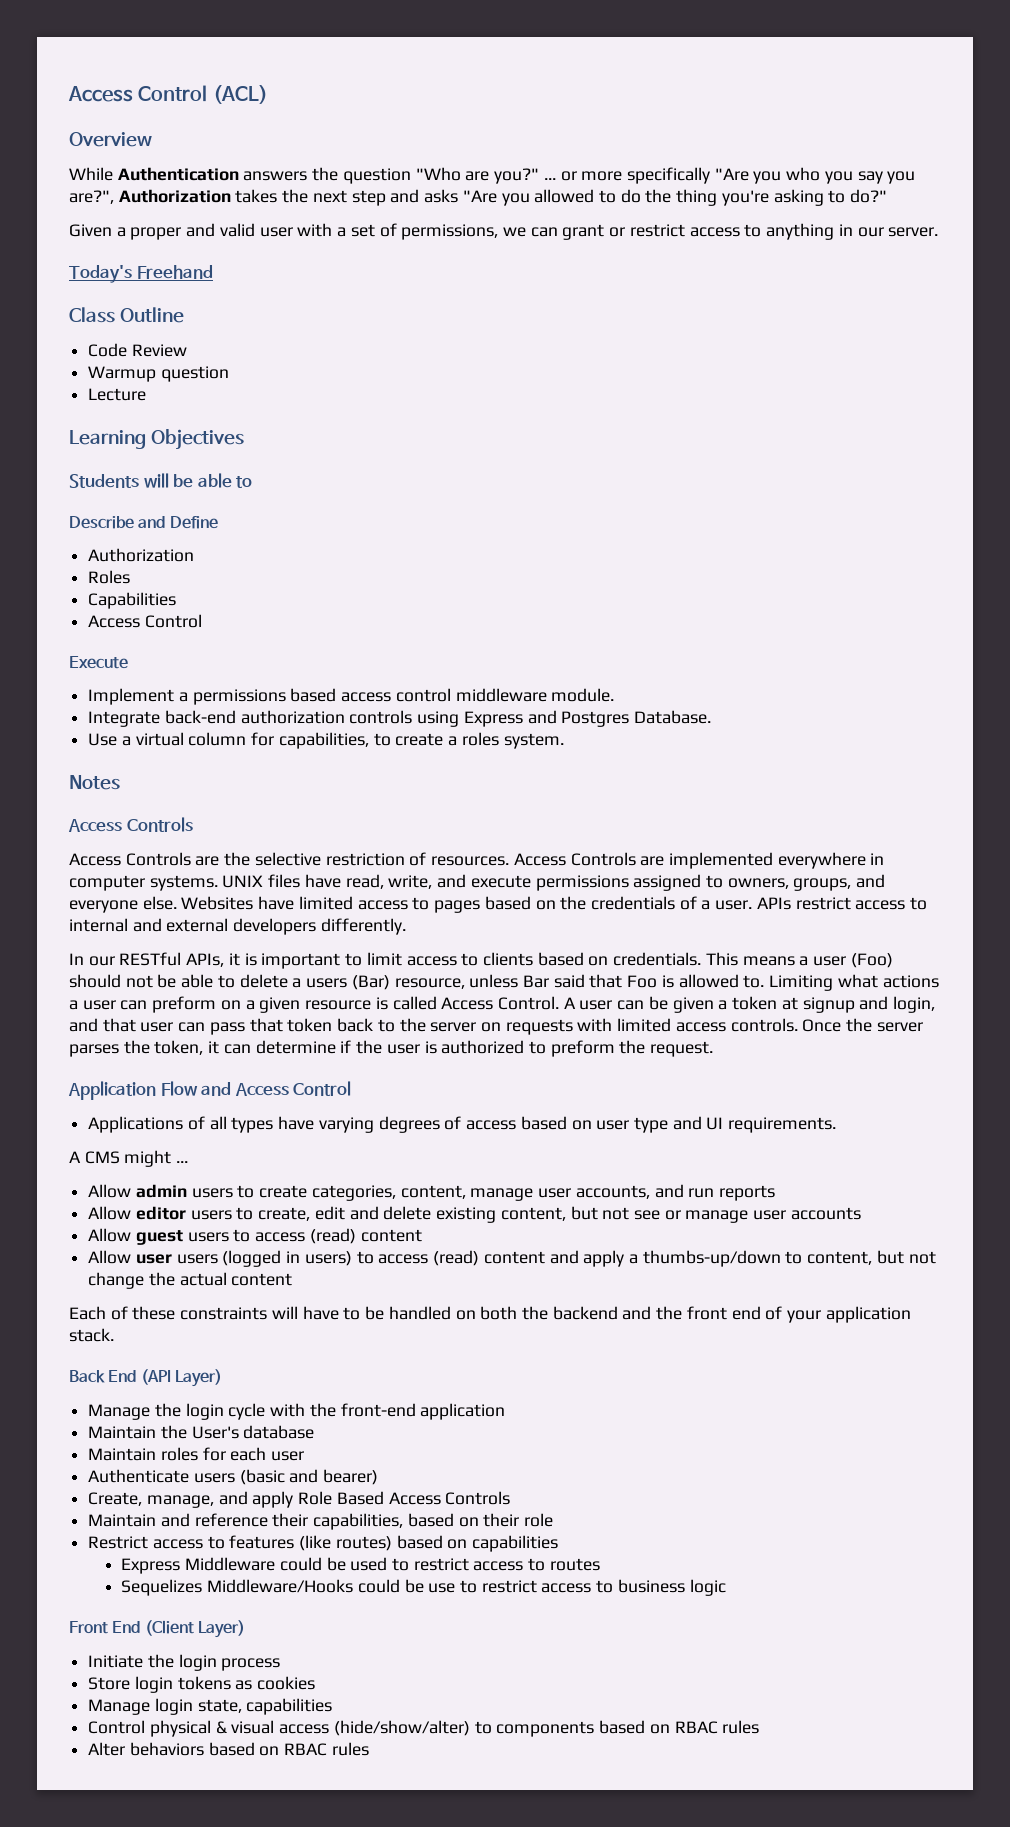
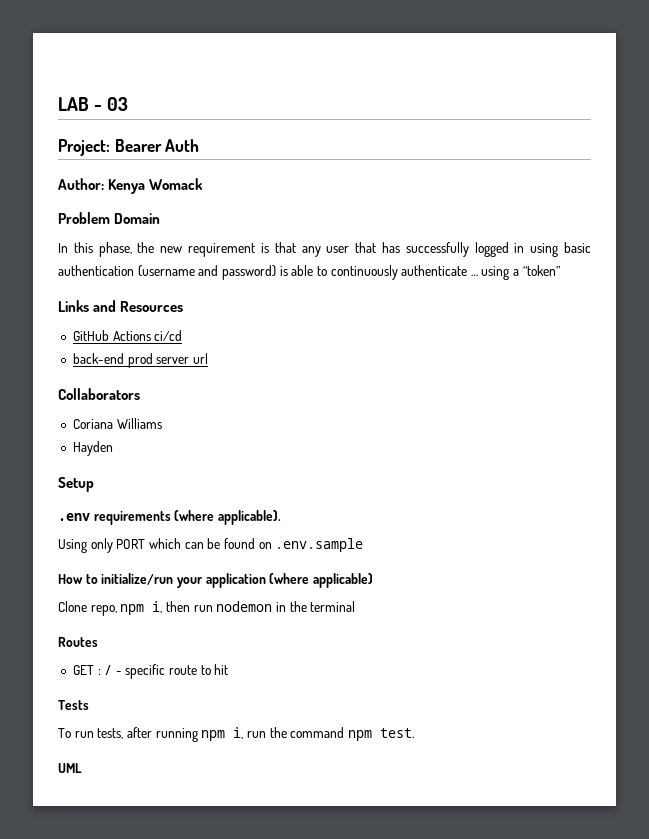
- Access Control (ACL)
- Overview
- While Authentication answers the question "Who are you?" ... or more specifically "Are you who you say you are?", Authorization takes the next step and asks "Are you allowed to do the thing you're asking to do?"
- Given a proper and valid user with a set of permissions, we can grant or restrict access to anything in our server.
- Today's Freehand
- Class Outline
- Code Review
- Warmup question
- Lecture
- Learning Objectives
- Students will be able to
- Describe and Define
- Authorization
- Roles
- Capabilities
- Access Control
- Execute
- Implement a permissions based access control middleware module.
- Integrate back-end authorization controls using Express and Postgres Database.
- Use a virtual column for capabilities, to create a roles system.
- Notes
- Access Controls
- Access Controls are the selective restriction of resources. Access Controls are implemented everywhere in computer systems. UNIX files have read, write, and execute permissions assigned to owners, groups, and everyone else. Websites have limited access to pages based on the credentials of a user. APIs restrict access to internal and external developers differently.
- In our RESTful APIs, it is important to limit access to clients based on credentials. This means a user (Foo) should not be able to delete a users (Bar) resource, unless Bar said that Foo is allowed to. Limiting what actions a user can preform on a given resource is called Access Control. A user can be given a token at signup and login, and that user can pass that token back to the server on requests with limited access controls. Once the server parses the token, it can determine if the user is authorized to preform the request.
- Application Flow and Access Control
- Applications of all types have varying degrees of access based on user type and UI requirements.
- A CMS might ...
- Allow admin users to create categories, content, manage user accounts, and run reports
- Allow editor users to create, edit and delete existing content, but not see or manage user accounts
- Allow guest users to access (read) content
- Allow user users (logged in users) to access (read) content and apply a thumbs-up/down to content, but not change the actual content
- Each of these constraints will have to be handled on both the backend and the front end of your application stack.
- Back End (API Layer)
- Manage the login cycle with the front-end application
- Maintain the User's database
- Maintain roles for each user
- Authenticate users (basic and bearer)
- Create, manage, and apply Role Based Access Controls
- Maintain and reference their capabilities, based on their role
- Restrict access to features (like routes) based on capabilities
- Express Middleware could be used to restrict access to routes
- Sequelizes Middleware/Hooks could be use to restrict access to business logic
- Front End (Client Layer)
- Initiate the login process
- Store login tokens as cookies
- Manage login state, capabilities
- Control physical & visual access (hide/show/alter) to components based on RBAC rules
- Alter behaviors based on RBAC rules
+ LAB - 03
+ Project: Bearer Auth
+ Author: Kenya Womack
+ Problem Domain
+ In this phase, the new requirement is that any user that has successfully logged in using basic authentication (username and password) is able to continuously authenticate … using a “token”
+ Links and Resources
+ GitHub Actions ci/cd
+ back-end prod server url
+ Collaborators
+ Coriana Williams
+ Hayden
+ Setup
+ .env requirements (where applicable).
+ Using only PORT which can be found on .env.sample
+ How to initialize/run your application (where applicable)
+ Clone repo, npm i, then run nodemon in the terminal
+ Routes
+ GET : / - specific route to hit
+ Tests
+ To run tests, after running npm i, run the command npm test.
+ UML

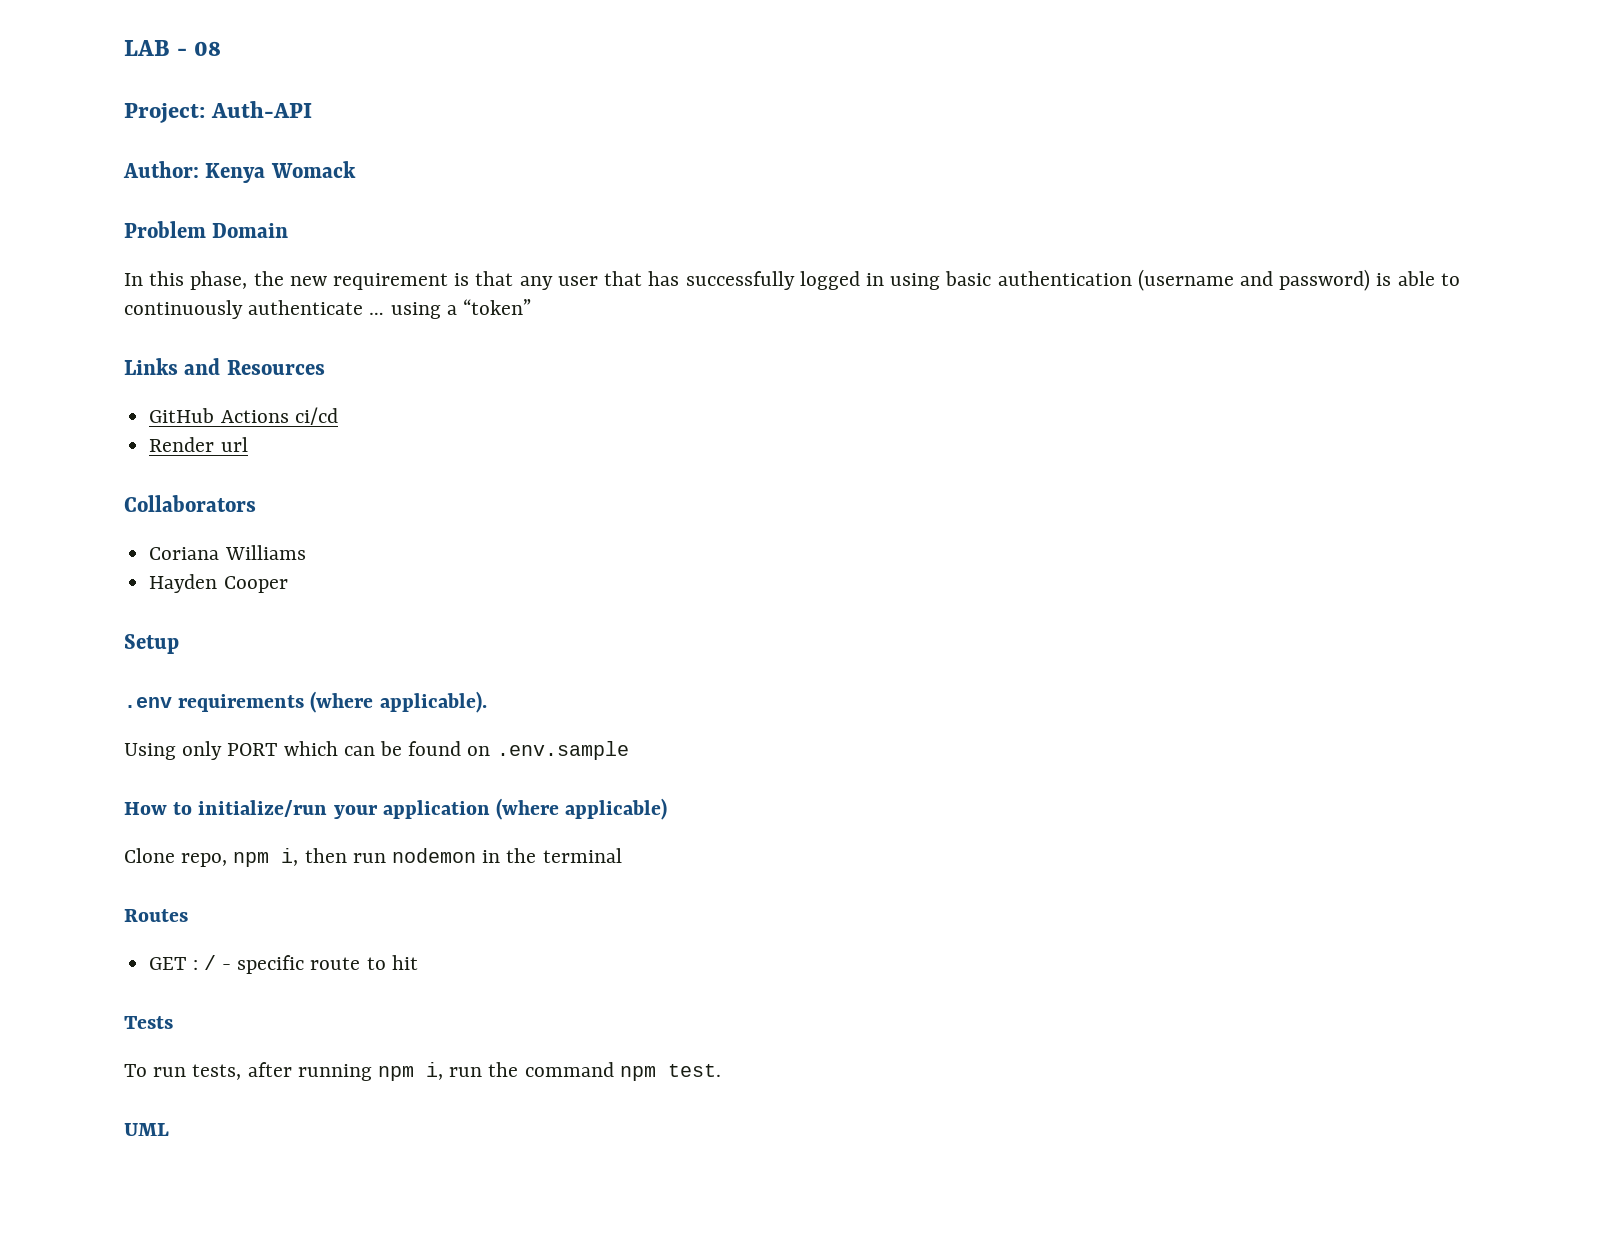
- LAB - 03
+ LAB - 08
- Project: Bearer Auth
+ Project: Auth-API
- back-end prod server url
+ Render url
- Hayden
+ Hayden Cooper

